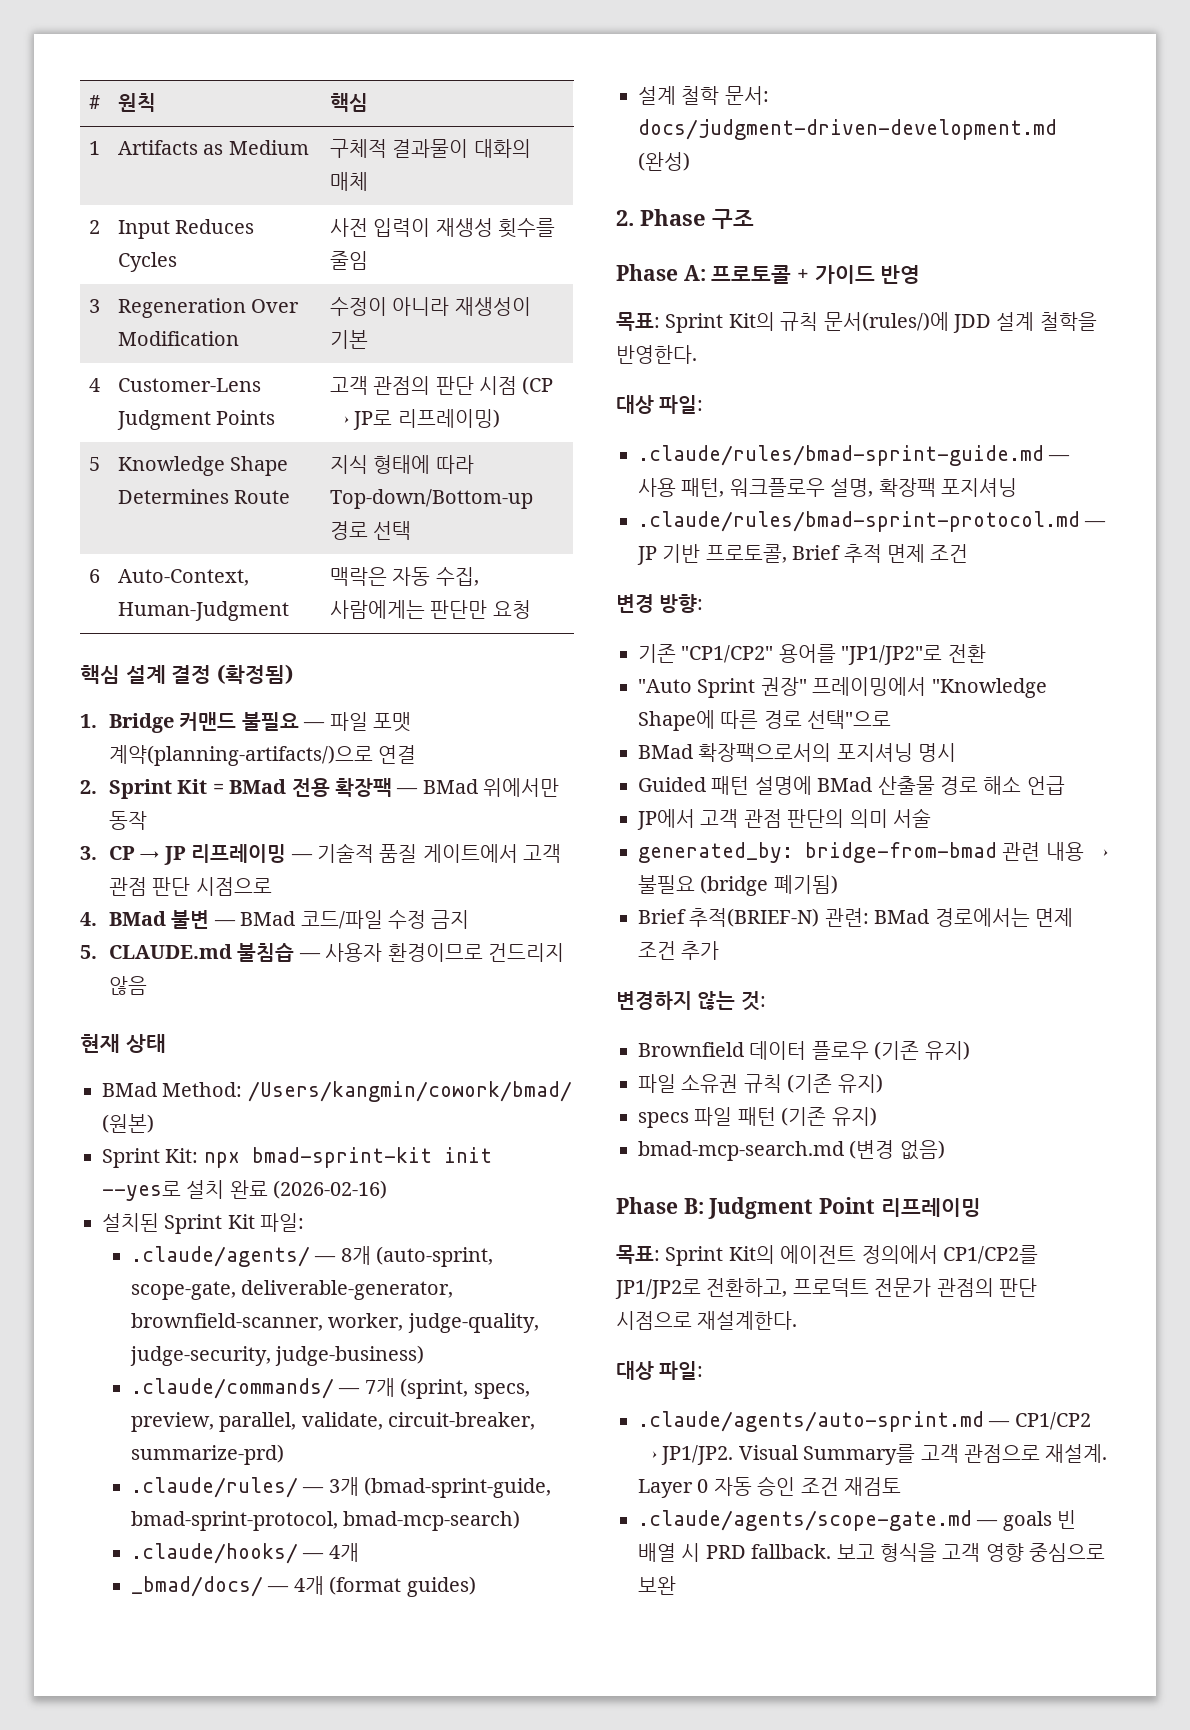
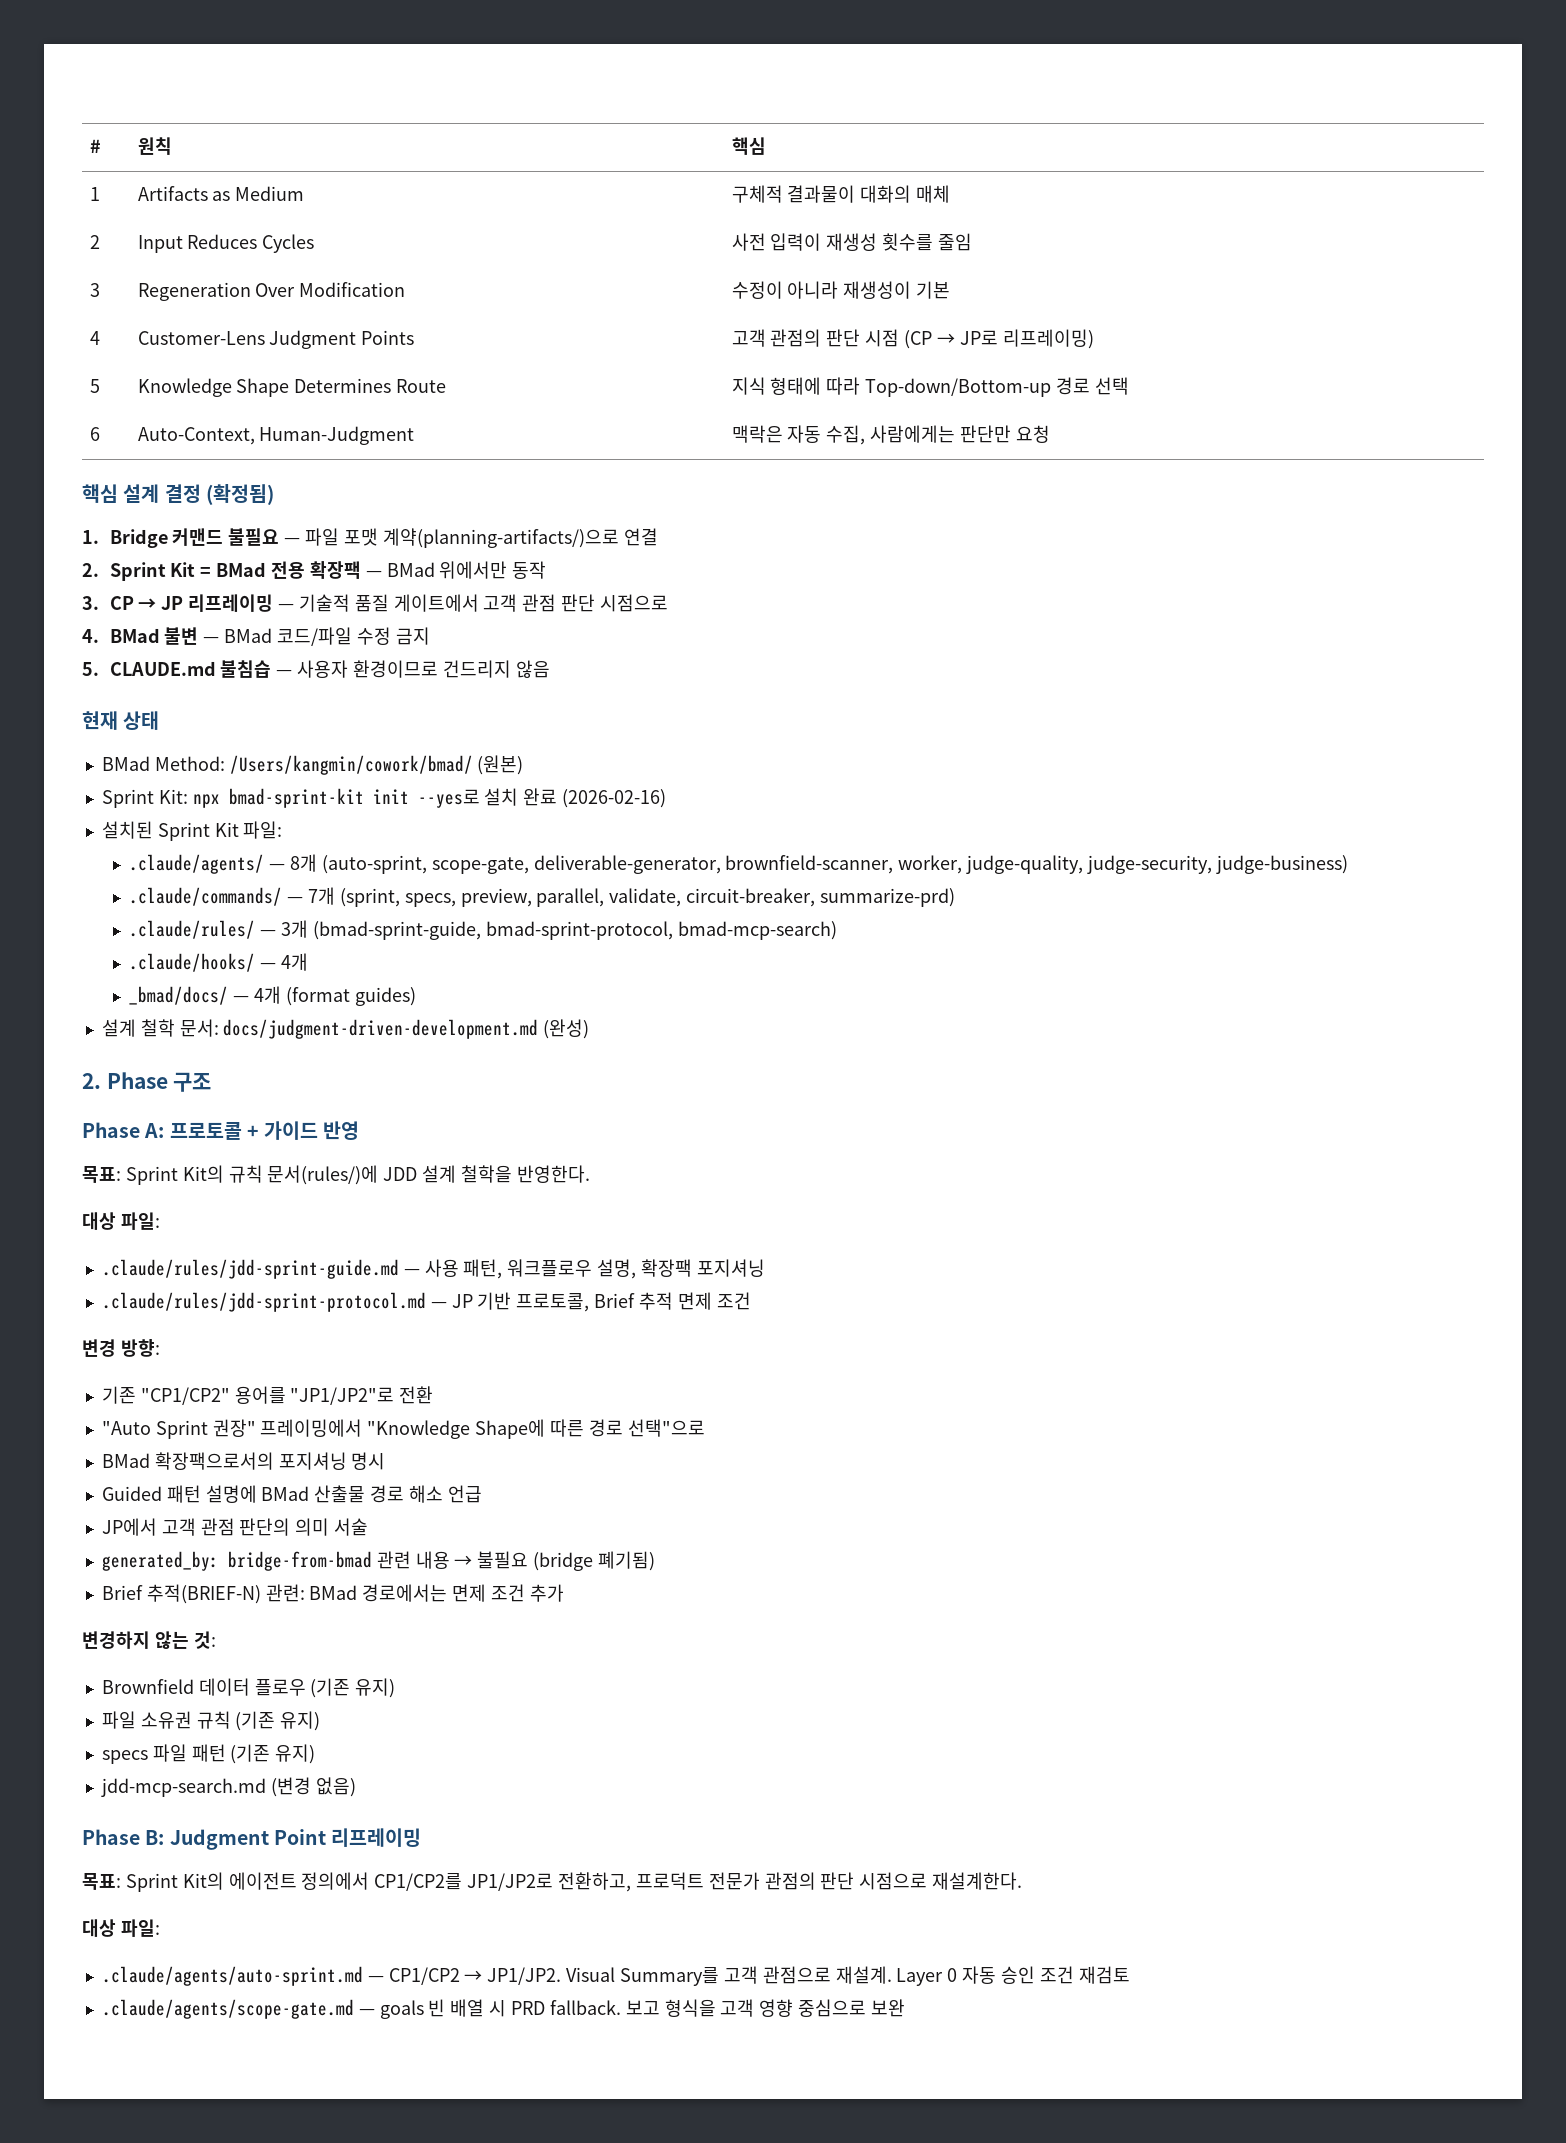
- .claude/rules/bmad-sprint-guide.md — 사용 패턴, 워크플로우 설명, 확장팩 포지셔닝
+ .claude/rules/jdd-sprint-guide.md — 사용 패턴, 워크플로우 설명, 확장팩 포지셔닝
- .claude/rules/bmad-sprint-protocol.md — JP 기반 프로토콜, Brief 추적 면제 조건
+ .claude/rules/jdd-sprint-protocol.md — JP 기반 프로토콜, Brief 추적 면제 조건
- bmad-mcp-search.md (변경 없음)
+ jdd-mcp-search.md (변경 없음)

